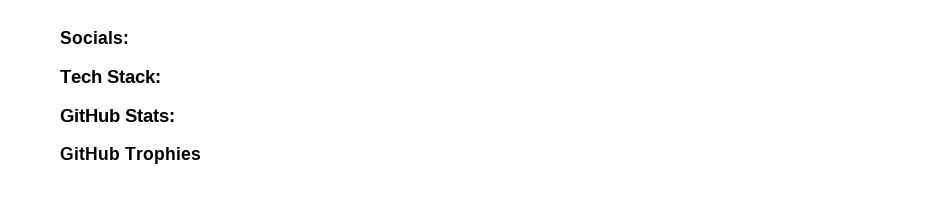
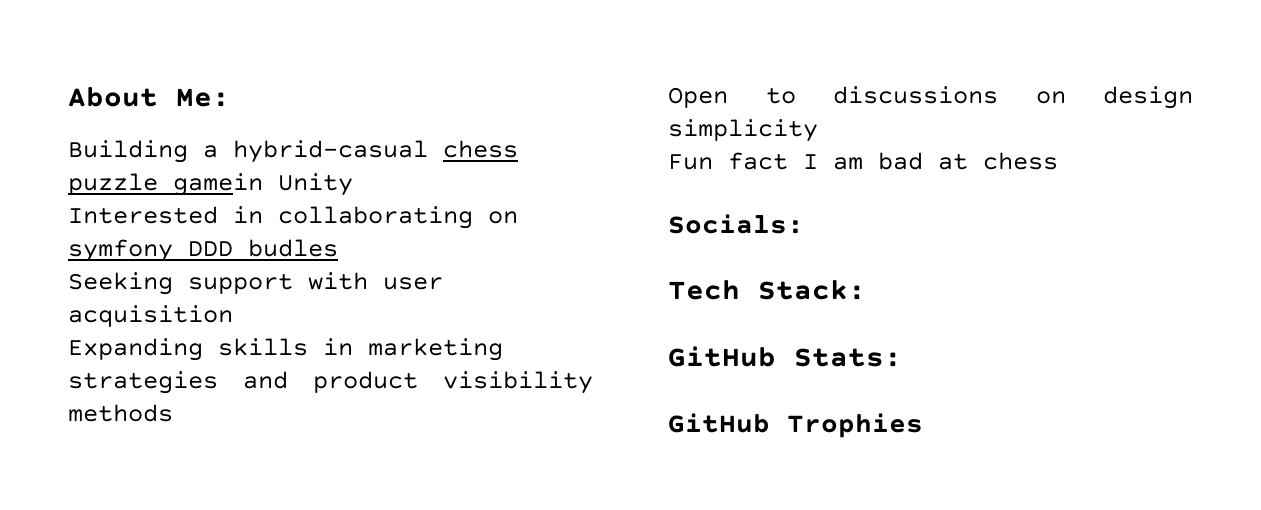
+ About Me:
+ Building a hybrid-casual chess puzzle gamein Unity
+ Interested in collaborating on symfony DDD budles
+ Seeking support with user acquisition
+ Expanding skills in marketing strategies and product visibility methods
+ Open to discussions on design simplicity
+ Fun fact I am bad at chess

